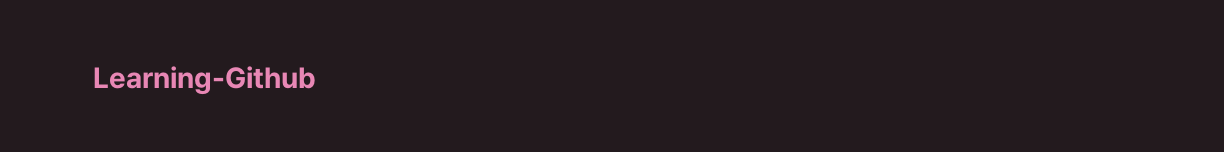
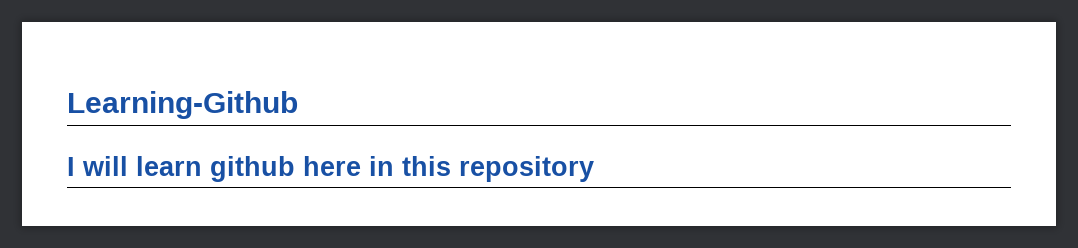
+ I will learn github here in this repository

